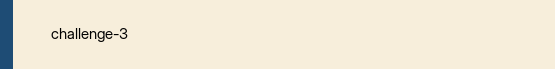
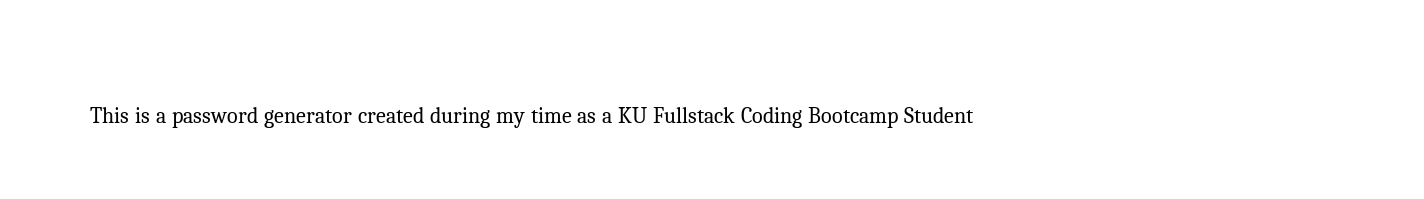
- challenge-3
+ This is a password generator created during my time as a KU Fullstack Coding Bootcamp Student

